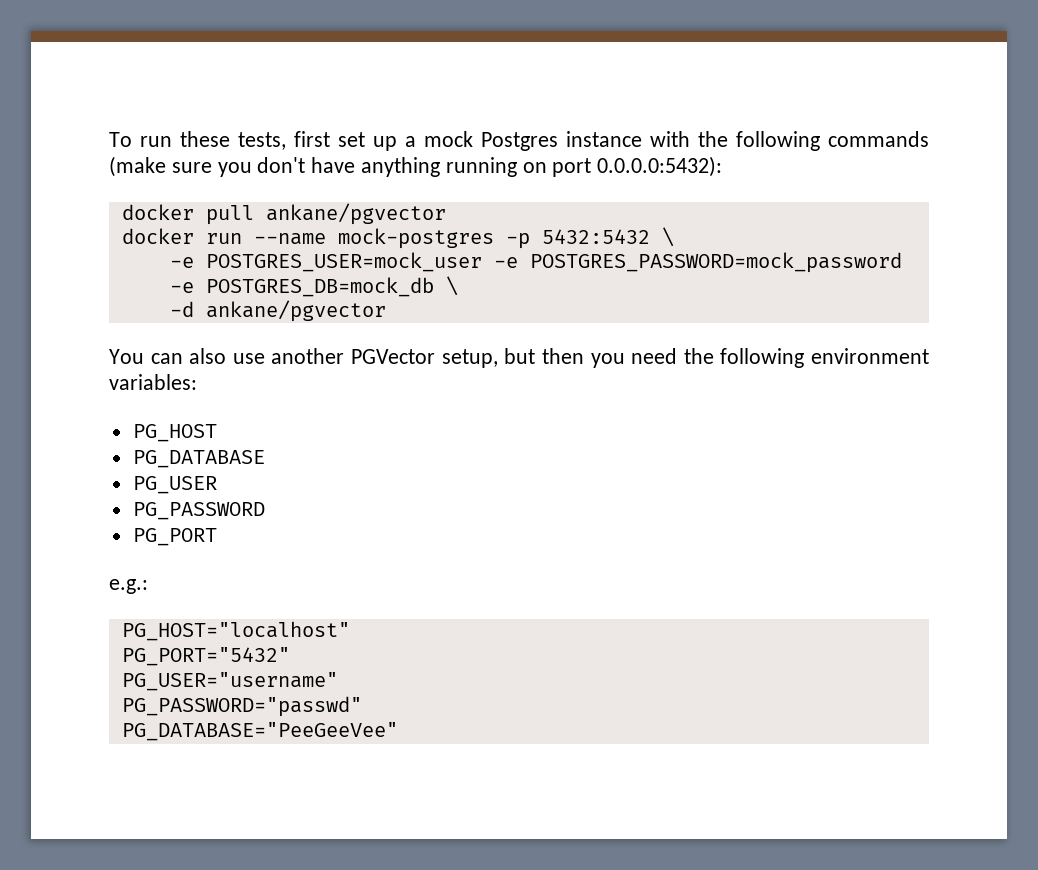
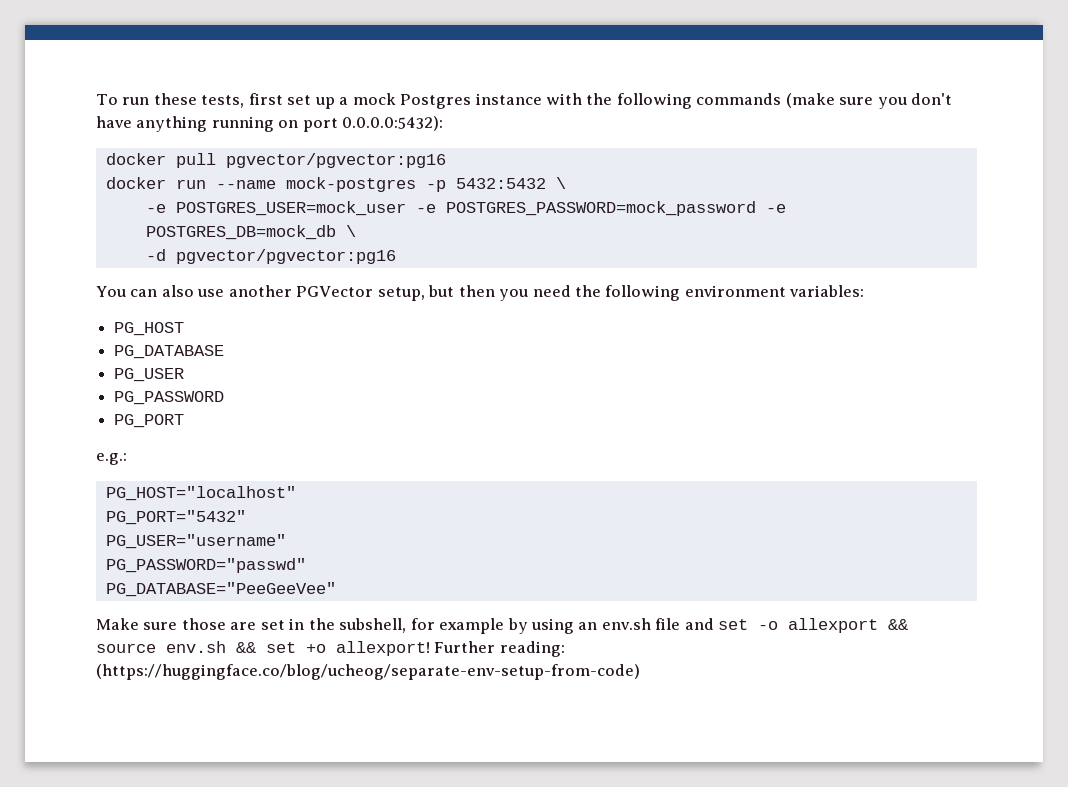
- docker pull ankane/pgvector
+ docker pull pgvector/pgvector:pg16
- -d ankane/pgvector
+ -d pgvector/pgvector:pg16
+ Make sure those are set in the subshell, for example by using an env.sh file and set -o allexport && source env.sh && set +o allexport! Further reading: (https://huggingface.co/blog/ucheog/separate-env-setup-from-code)

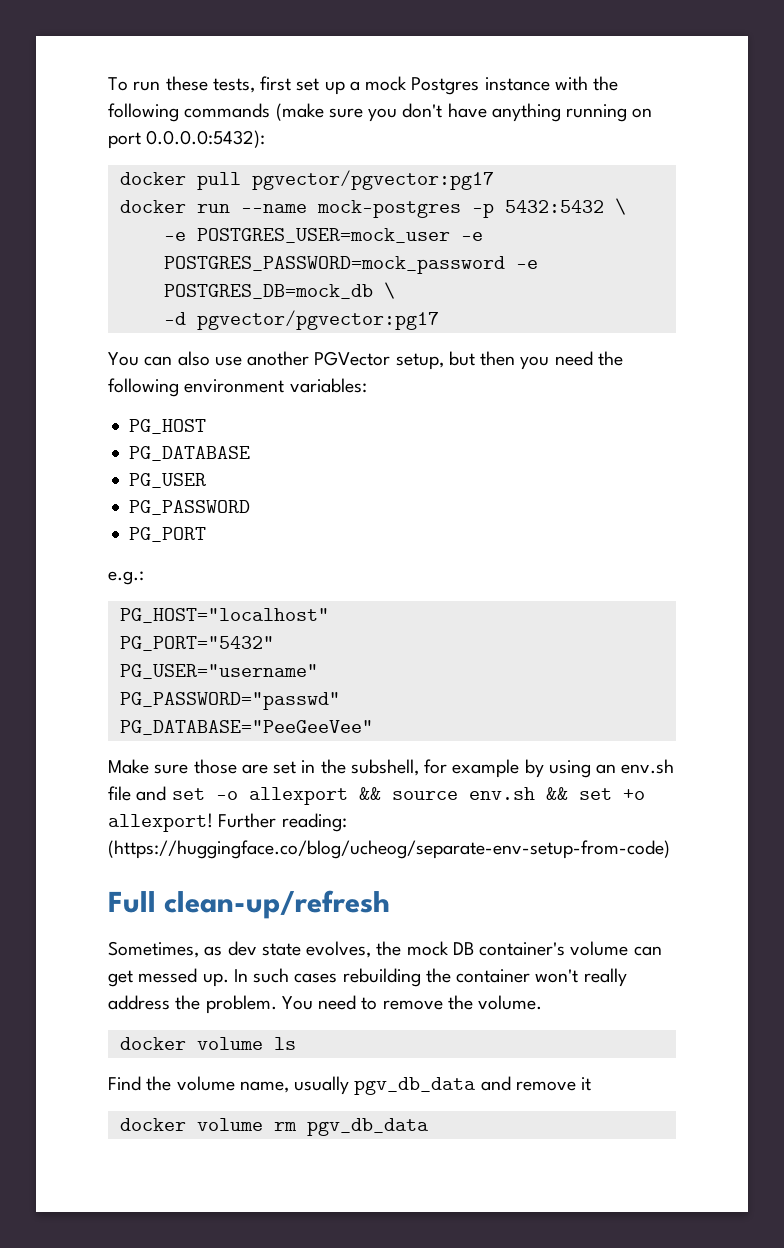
- docker pull pgvector/pgvector:pg16
+ docker pull pgvector/pgvector:pg17
- -d pgvector/pgvector:pg16
+ -d pgvector/pgvector:pg17
+ Full clean-up/refresh
+ Sometimes, as dev state evolves, the mock DB container's volume can get messed up. In such cases rebuilding the container won't really address the problem. You need to remove the volume.
+ docker volume ls
+ Find the volume name, usually pgv_db_data and remove it
+ docker volume rm pgv_db_data

